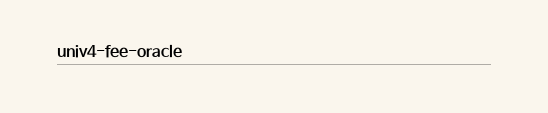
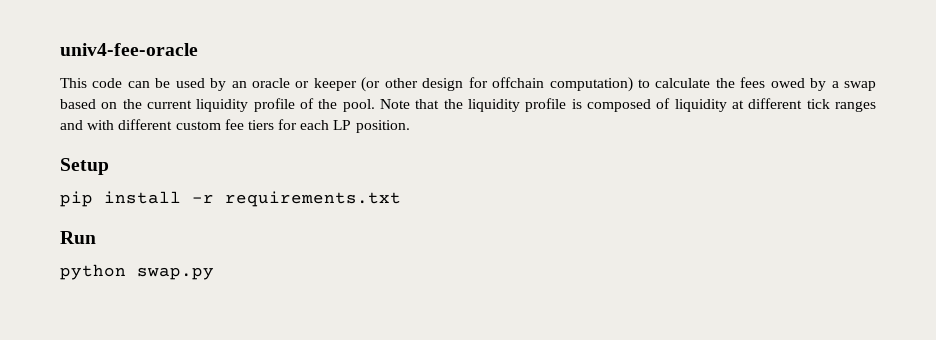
+ This code can be used by an oracle or keeper (or other design for offchain computation) to calculate the fees owed by a swap based on the current liquidity profile of the pool. Note that the liquidity profile is composed of liquidity at different tick ranges and with different custom fee tiers for each LP position.
+ Setup
+ pip install -r requirements.txt
+ Run
+ python swap.py

